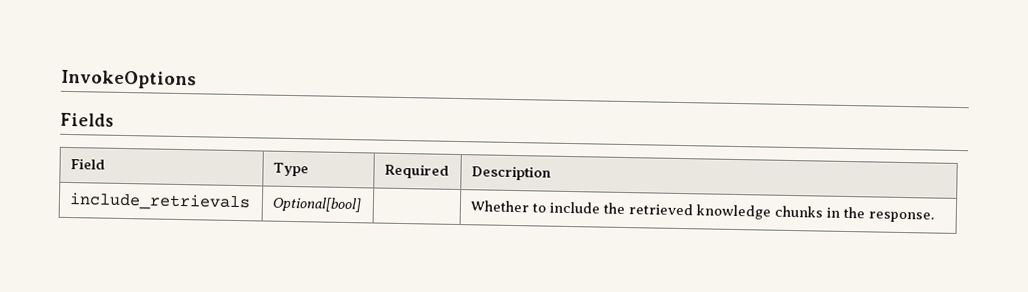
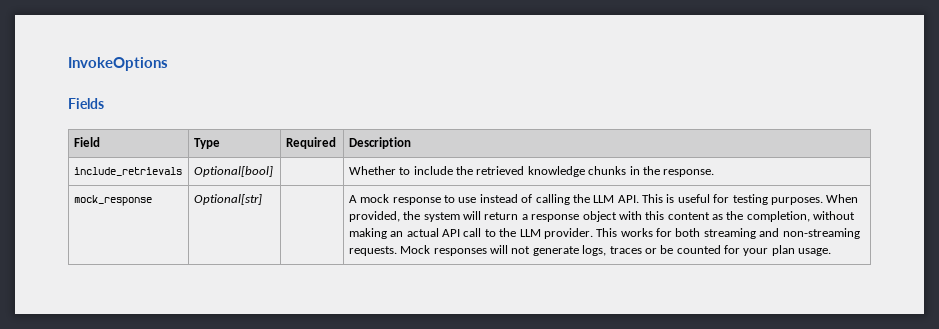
+ mock_response | Optional[str] | | A mock response to use instead of calling the LLM API. This is useful for testing purposes. When provided, the system will return a response object with this content as the completion, without making an actual API call to the LLM provider. This works for both streaming and non-streaming requests. Mock responses will not generate logs, traces or be counted for your plan usage.

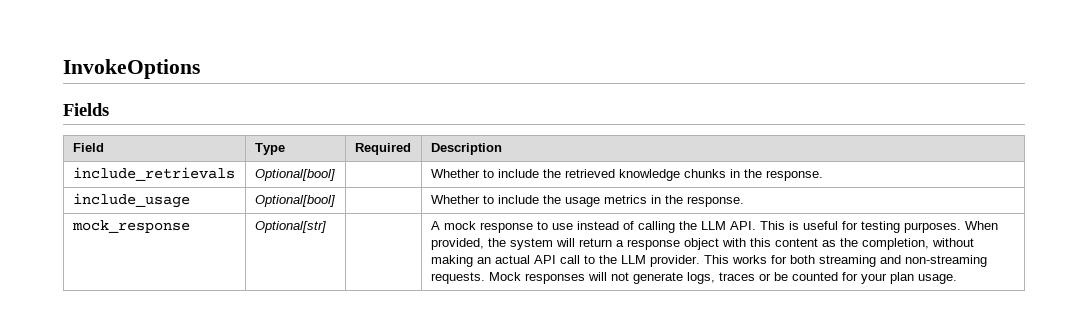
+ include_usage | Optional[bool] | | Whether to include the usage metrics in the response.

